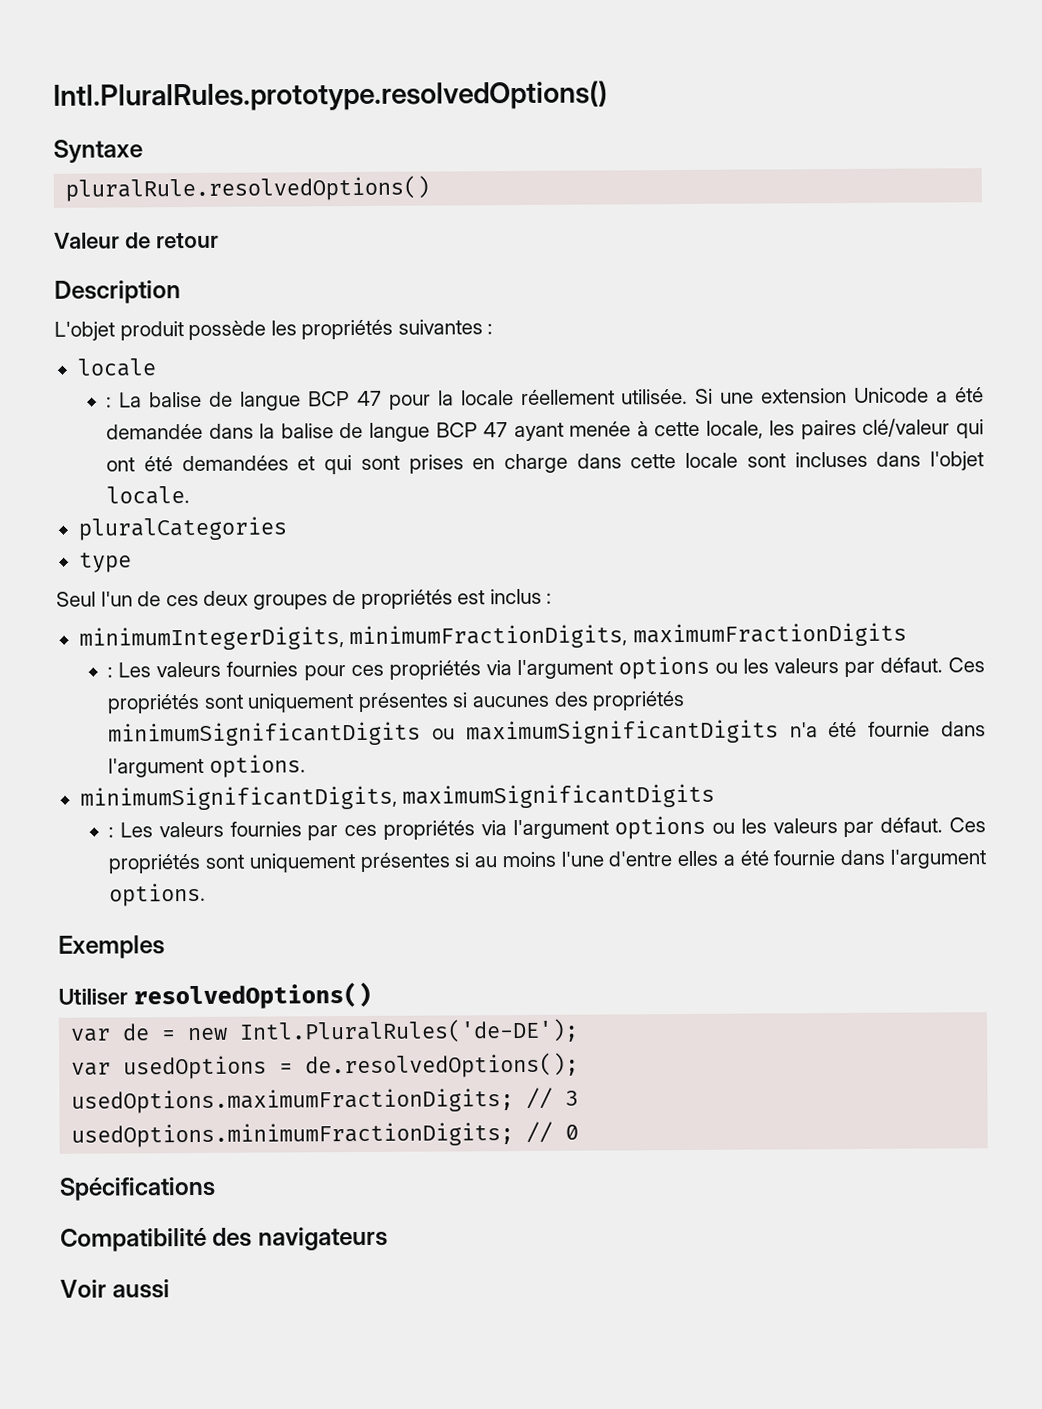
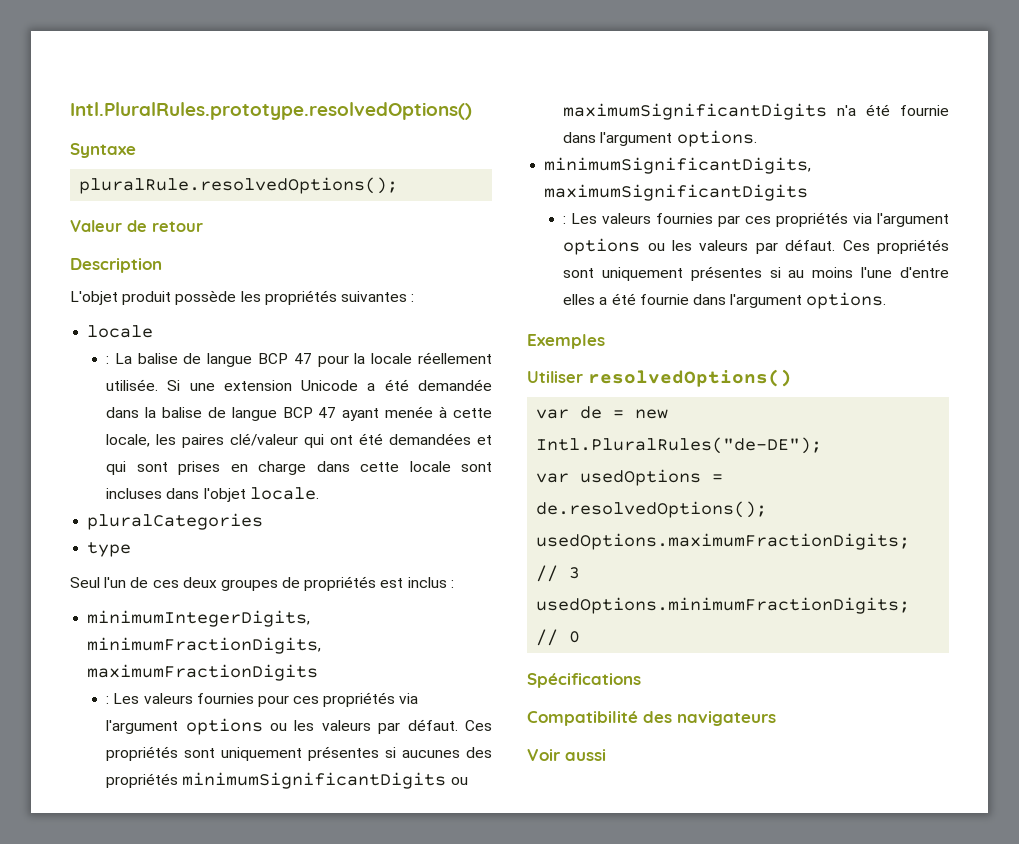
- pluralRule.resolvedOptions()
+ pluralRule.resolvedOptions();
- var de = new Intl.PluralRules('de-DE');
+ var de = new Intl.PluralRules("de-DE");

